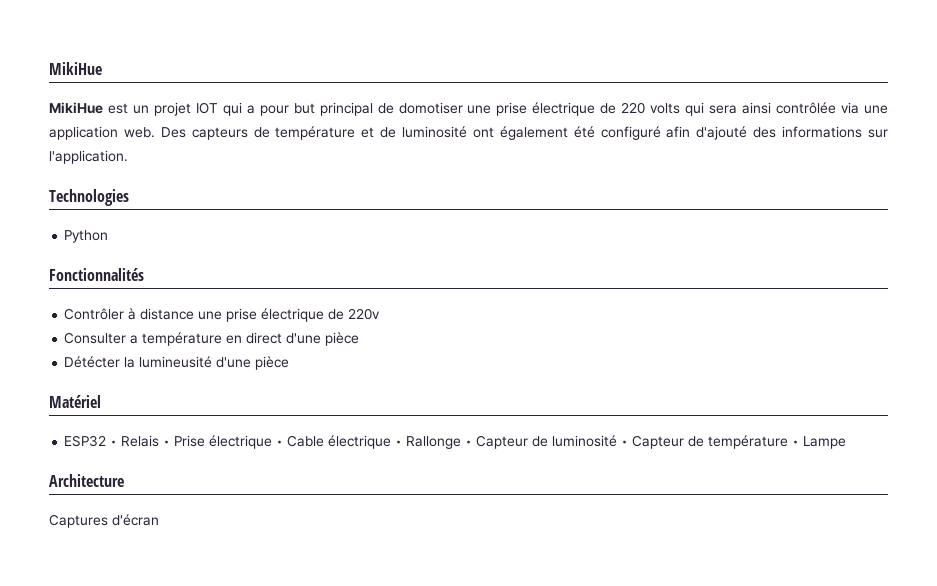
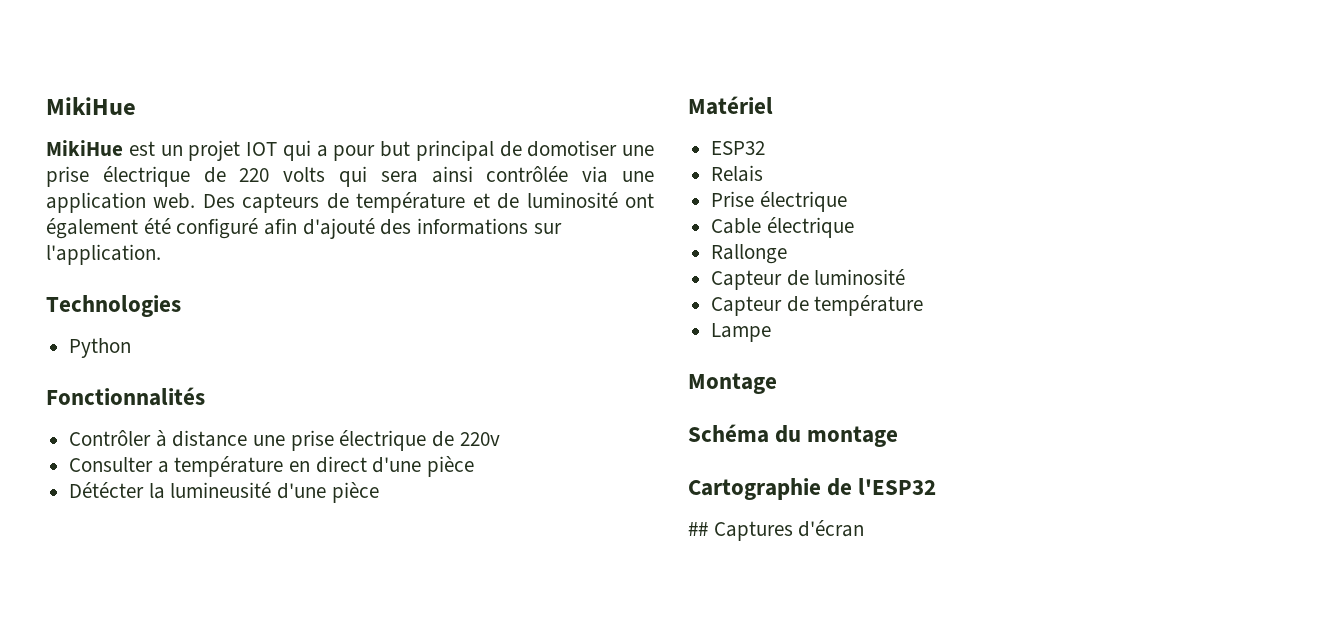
- ESP32 • Relais • Prise électrique • Cable électrique • Rallonge • Capteur de luminosité • Capteur de température • Lampe
+ ESP32
+ Relais
+ Prise électrique
+ Cable électrique
+ Rallonge
+ Capteur de luminosité
+ Capteur de température
+ Lampe
- Architecture
- Captures d'écran
+ Montage
+ Schéma du montage
+ Cartographie de l'ESP32
+ ## Captures d'écran

